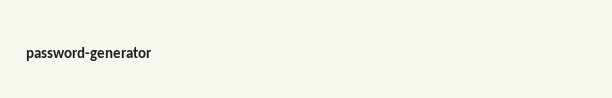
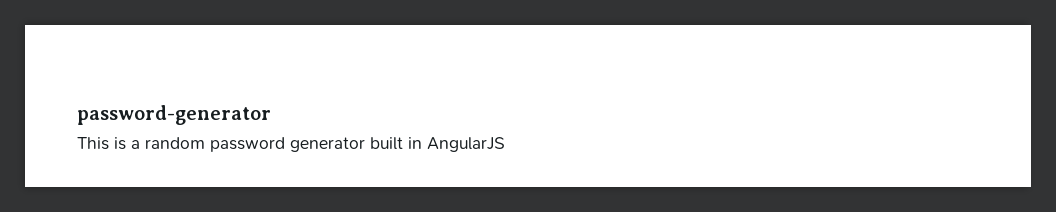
+ This is a random password generator built in AngularJS

